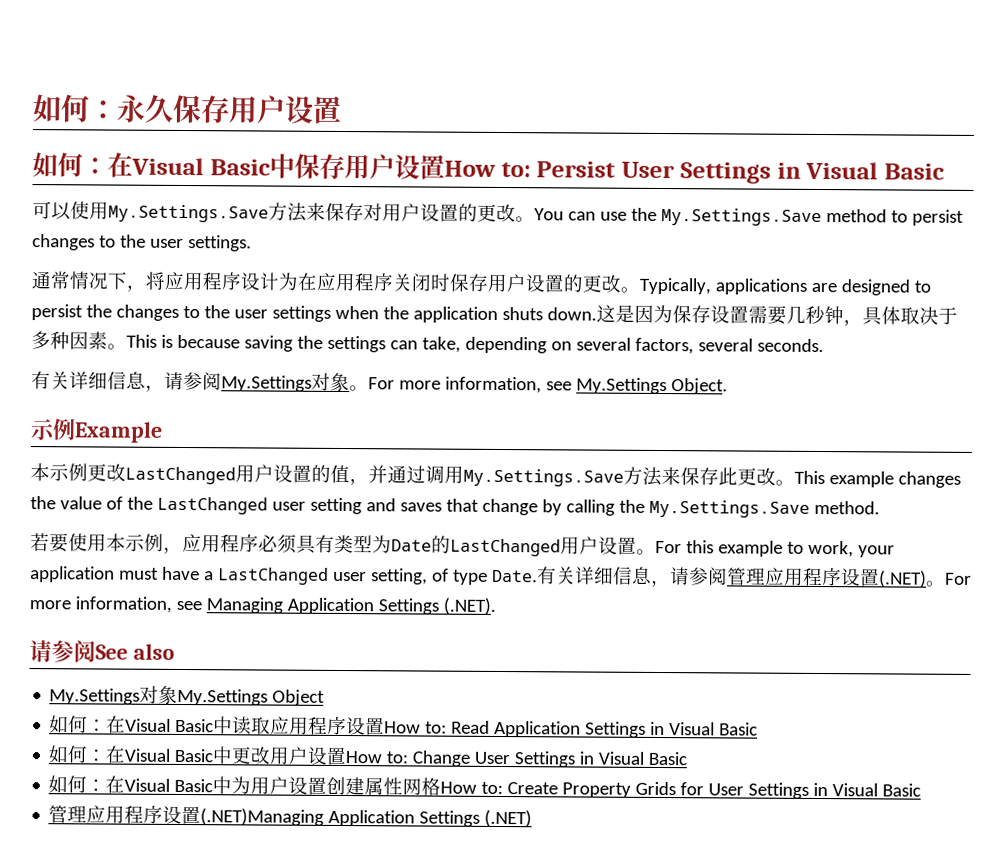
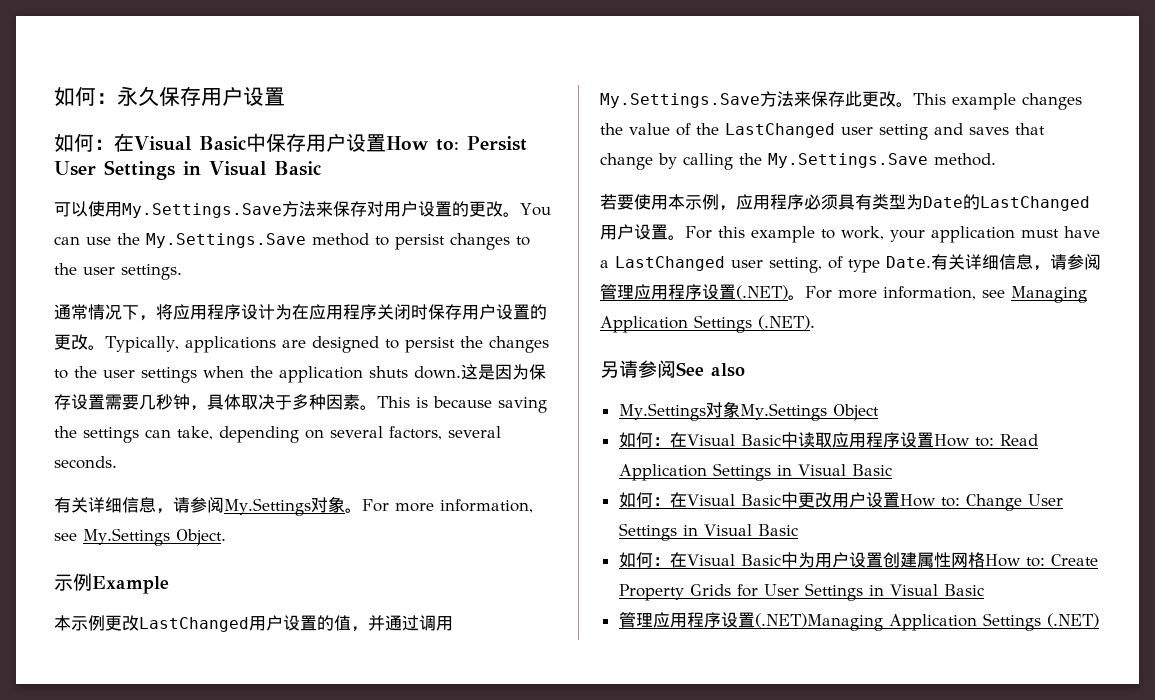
- 请参阅See also
+ 另请参阅See also

